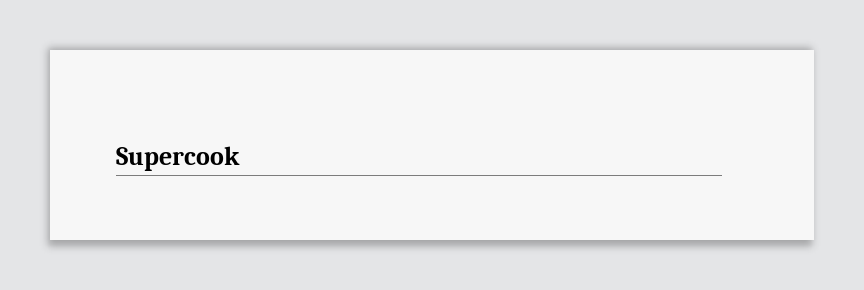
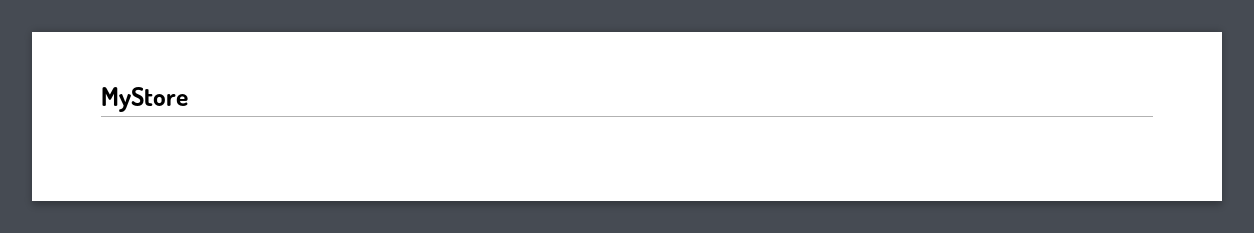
- Supercook
+ MyStore

